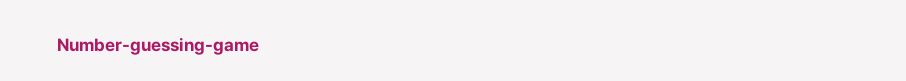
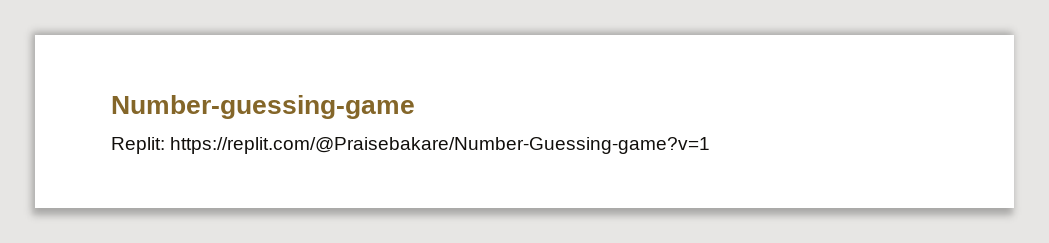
+ Replit: https://replit.com/@Praisebakare/Number-Guessing-game?v=1

